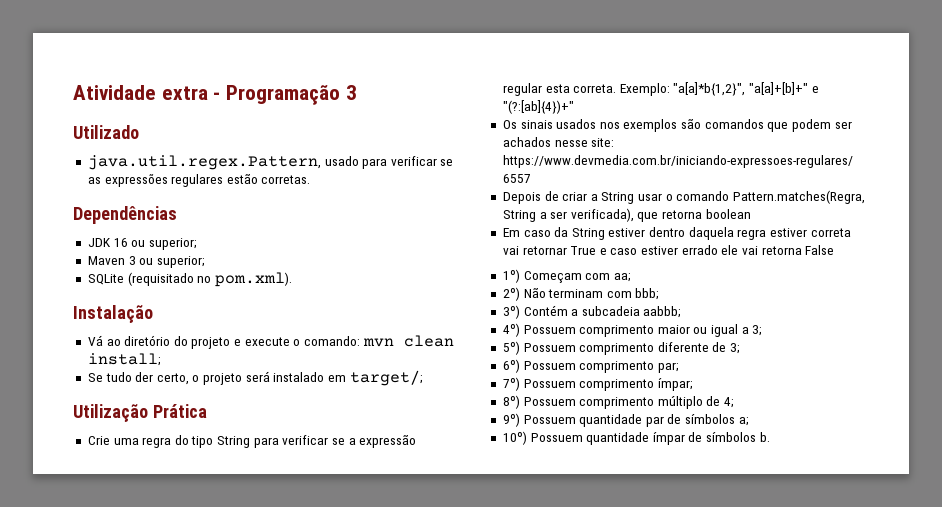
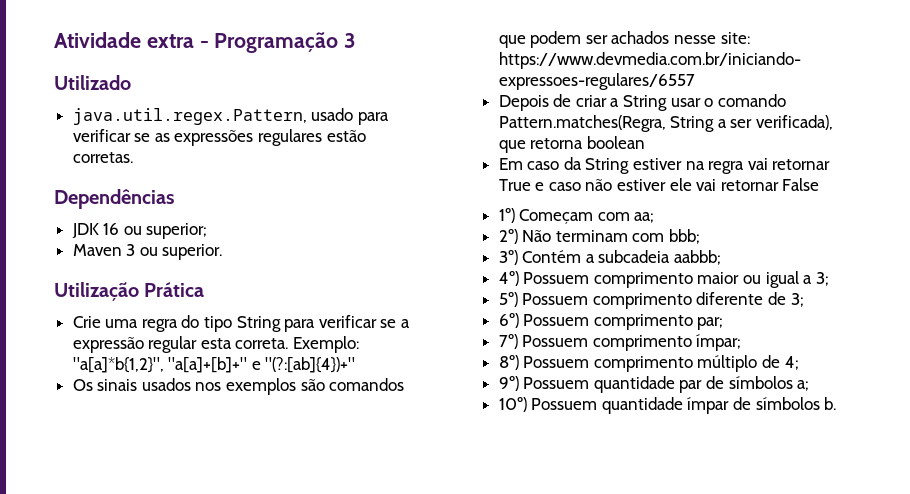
- Maven 3 ou superior;
- SQLite (requisitado no pom.xml).
- Instalação
- Vá ao diretório do projeto e execute o comando: mvn clean install;
- Se tudo der certo, o projeto será instalado em target/;
+ Maven 3 ou superior.
- Em caso da String estiver dentro daquela regra estiver correta vai retornar True e caso estiver errado ele vai retorna False
+ Em caso da String estiver na regra vai retornar True e caso não estiver ele vai retornar False

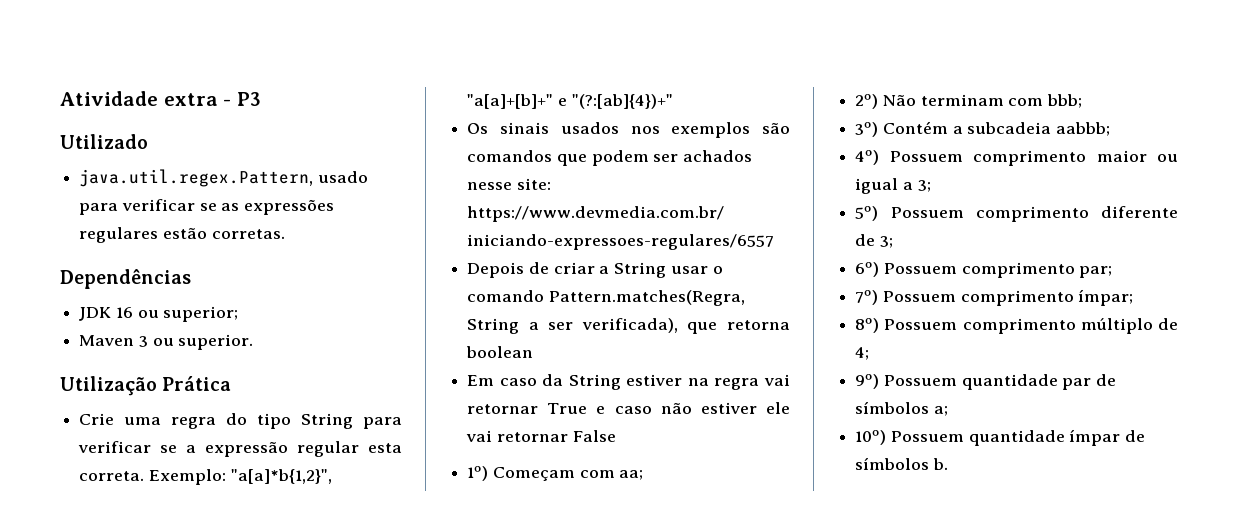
- Atividade extra - Programação 3
+ Atividade extra - P3

